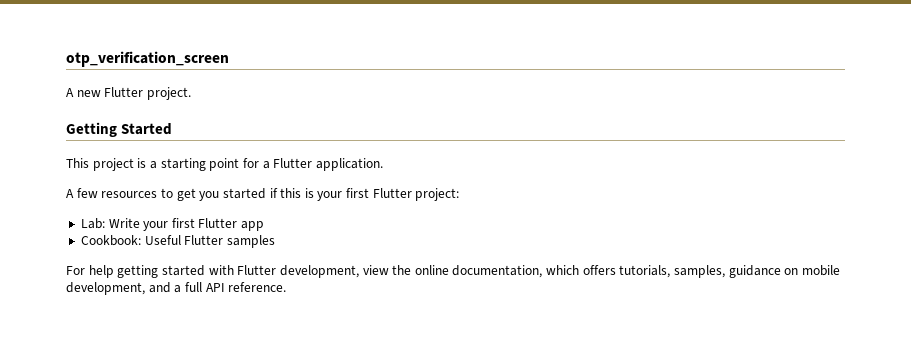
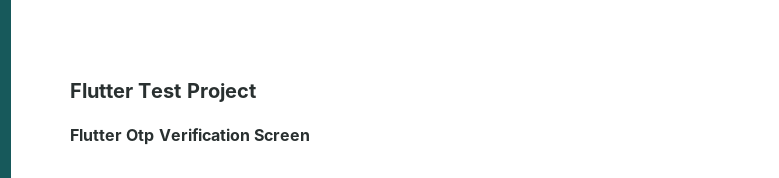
- otp_verification_screen
- A new Flutter project.
- Getting Started
- This project is a starting point for a Flutter application.
- A few resources to get you started if this is your first Flutter project:
- Lab: Write your first Flutter app
- Cookbook: Useful Flutter samples
- For help getting started with Flutter development, view the online documentation, which offers tutorials, samples, guidance on mobile development, and a full API reference.
+ Flutter Test Project
+ Flutter Otp Verification Screen

